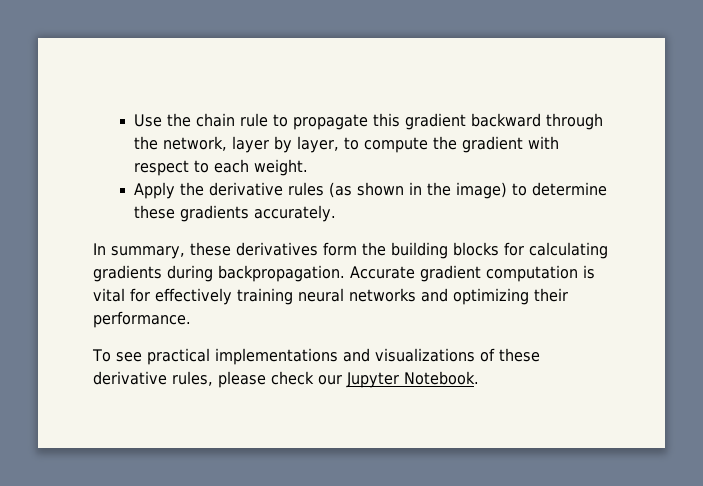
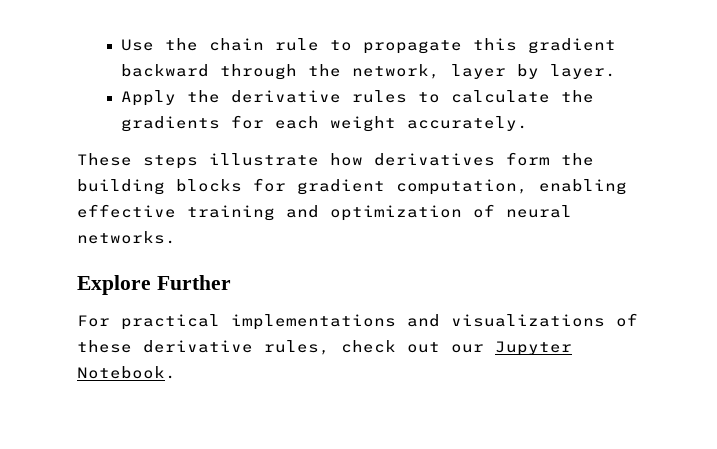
- Use the chain rule to propagate this gradient backward through the network, layer by layer, to compute the gradient with respect to each weight.
- Apply the derivative rules (as shown in the image) to determine these gradients accurately.
- In summary, these derivatives form the building blocks for calculating gradients during backpropagation. Accurate gradient computation is vital for effectively training neural networks and optimizing their performance.
- To see practical implementations and visualizations of these derivative rules, please check our Jupyter Notebook.
+ Use the chain rule to propagate this gradient backward through the network, layer by layer.
+ Apply the derivative rules to calculate the gradients for each weight accurately.
+ These steps illustrate how derivatives form the building blocks for gradient computation, enabling effective training and optimization of neural networks.
+ Explore Further
+ For practical implementations and visualizations of these derivative rules, check out our Jupyter Notebook.

